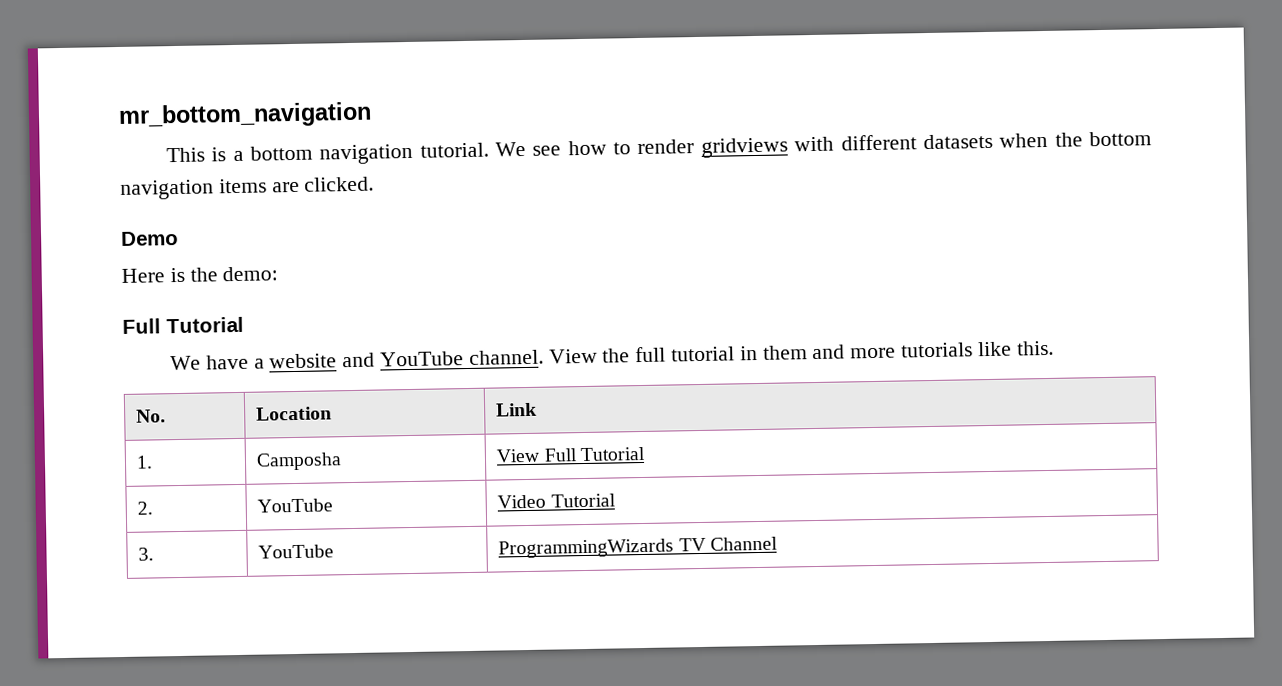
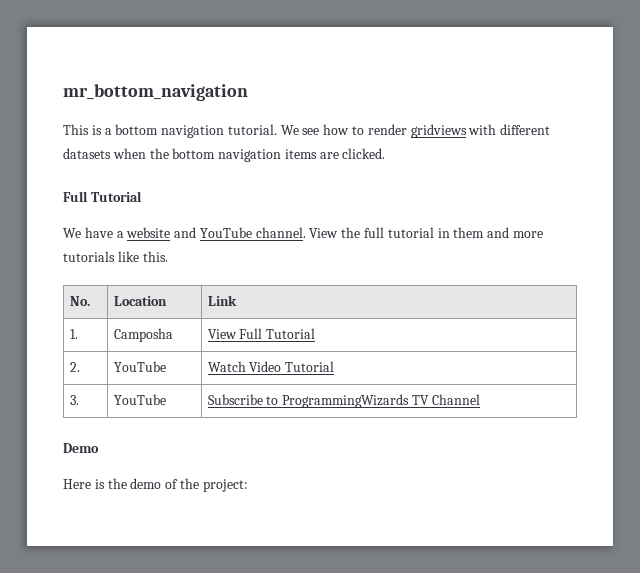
- Demo
- Here is the demo:
- 2. | YouTube | Video Tutorial
+ 2. | YouTube | Watch Video Tutorial
- 3. | YouTube | ProgrammingWizards TV Channel
+ 3. | YouTube | Subscribe to ProgrammingWizards TV Channel
+ Demo
+ Here is the demo of the project:

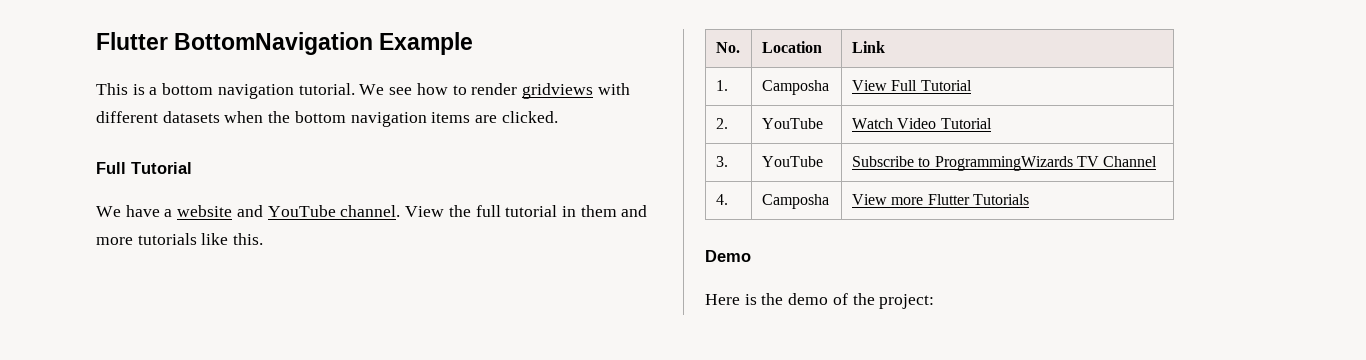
- mr_bottom_navigation
+ Flutter BottomNavigation Example
+ 4. | Camposha | View more Flutter Tutorials

